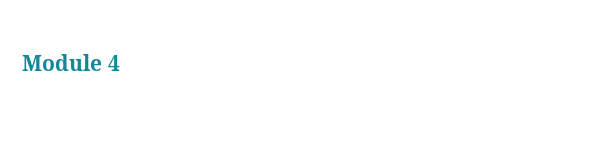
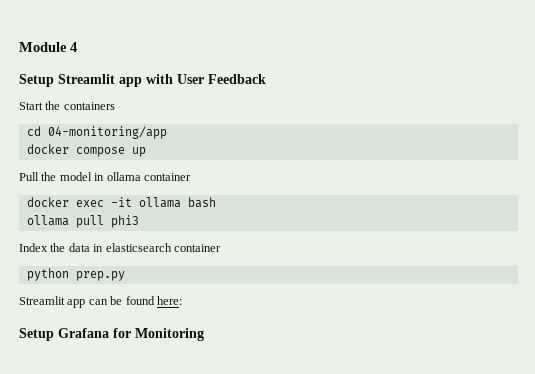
+ Setup Streamlit app with User Feedback
+ Start the containers
+ cd 04-monitoring/app
+ docker compose up
+ Pull the model in ollama container
+ docker exec -it ollama bash
+ ollama pull phi3
+ Index the data in elasticsearch container
+ python prep.py
+ Streamlit app can be found here:
+ Setup Grafana for Monitoring

